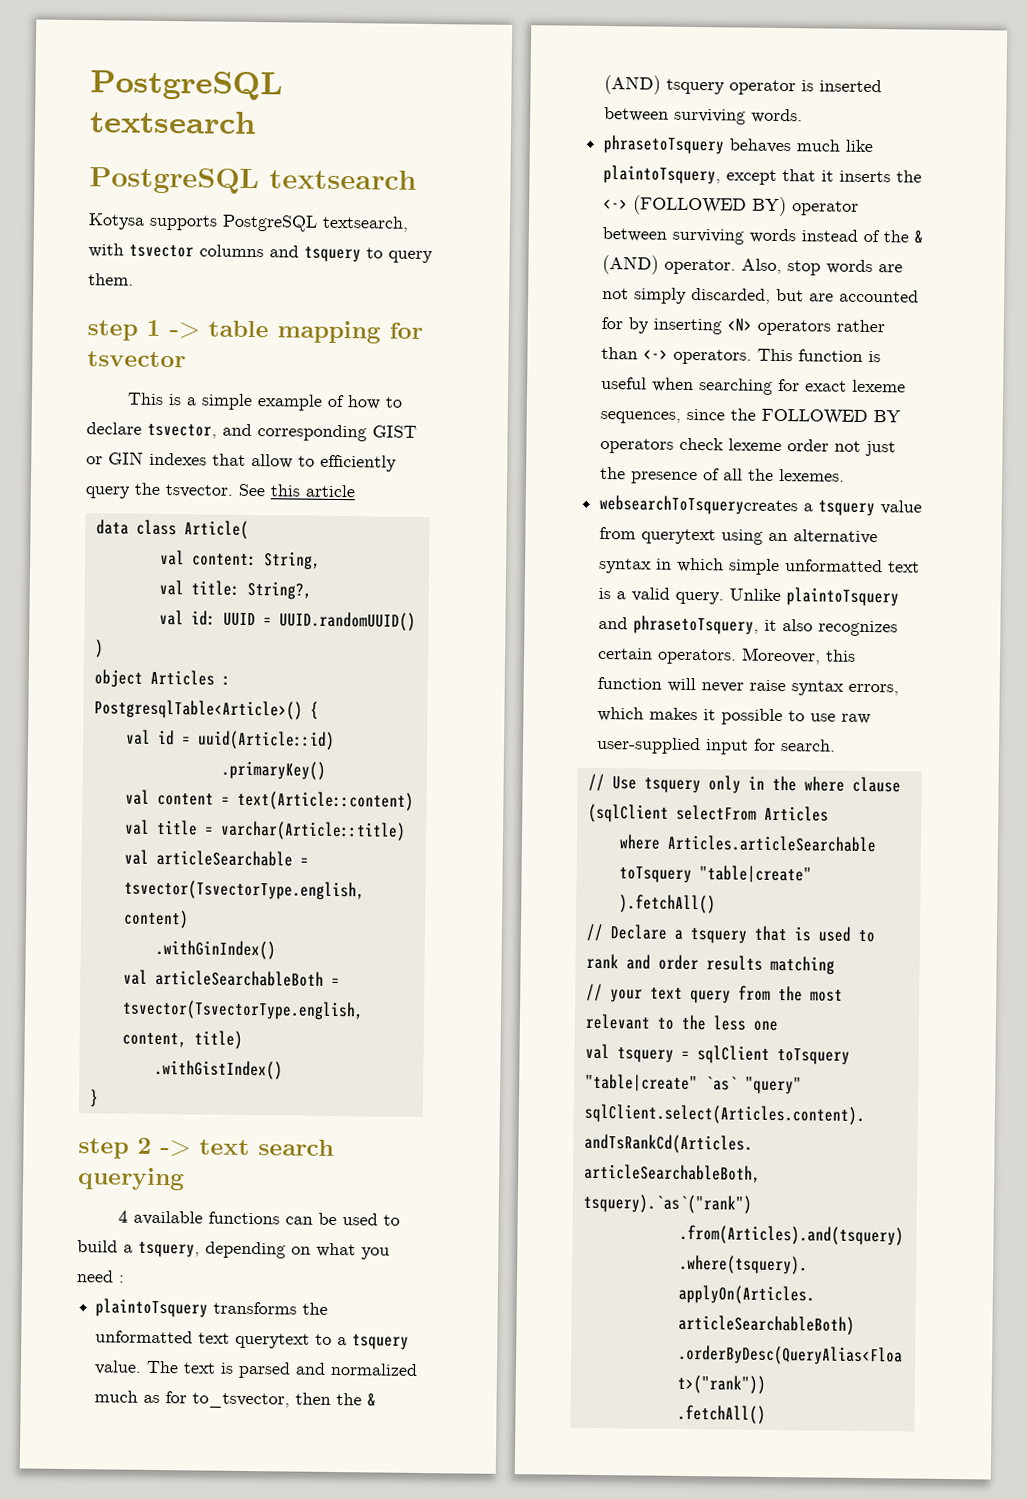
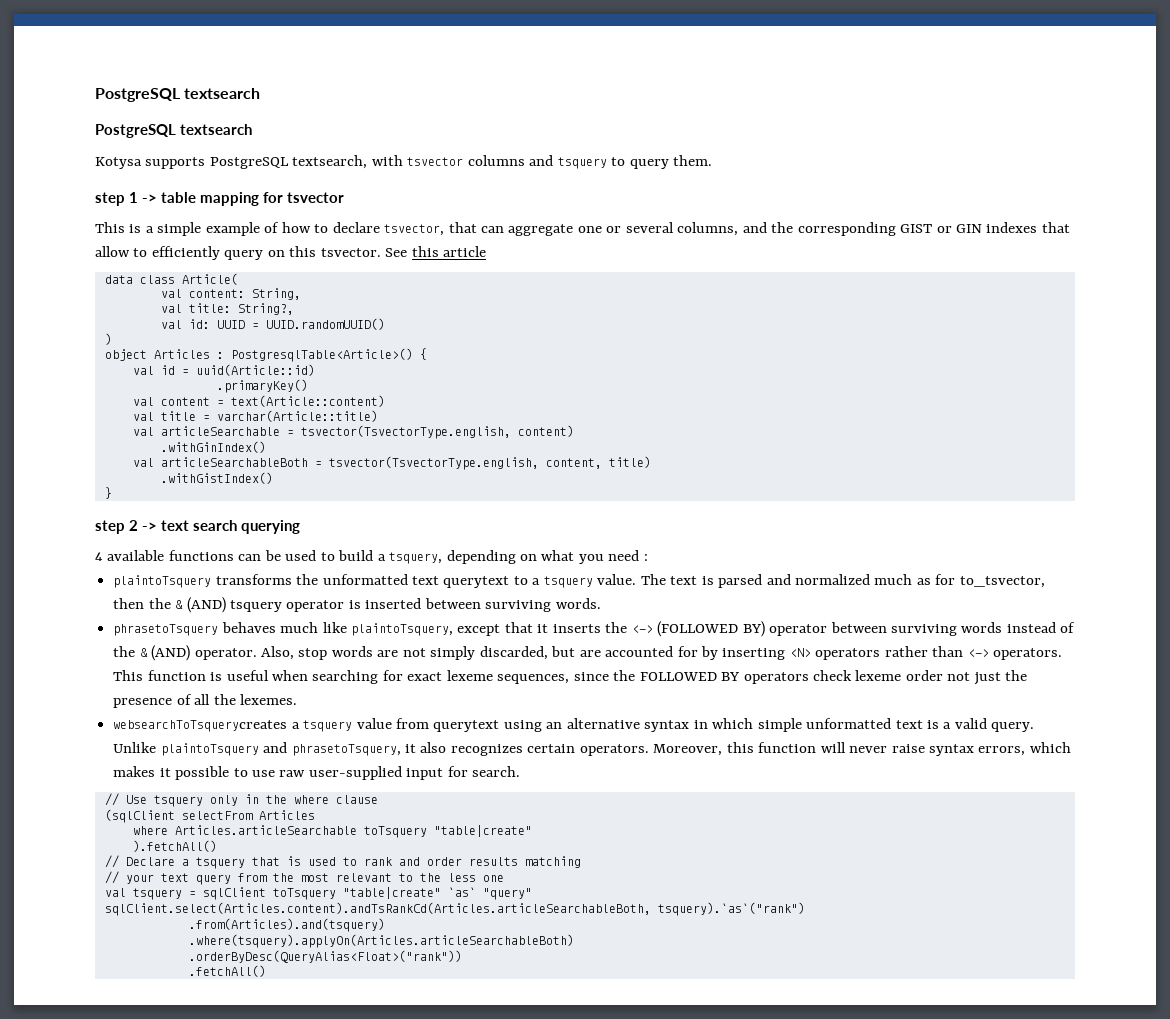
- This is a simple example of how to declare tsvector, and corresponding GIST or GIN indexes that allow to efficiently query the tsvector.
+ This is a simple example of how to declare tsvector, that can aggregate one or several columns, and the corresponding GIST or GIN indexes that allow to efficiently query on this tsvector.

